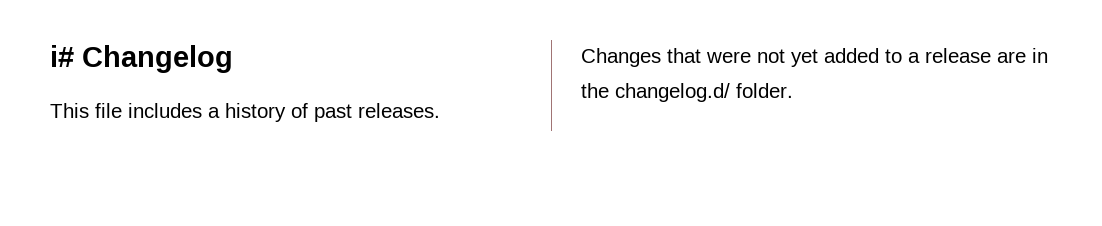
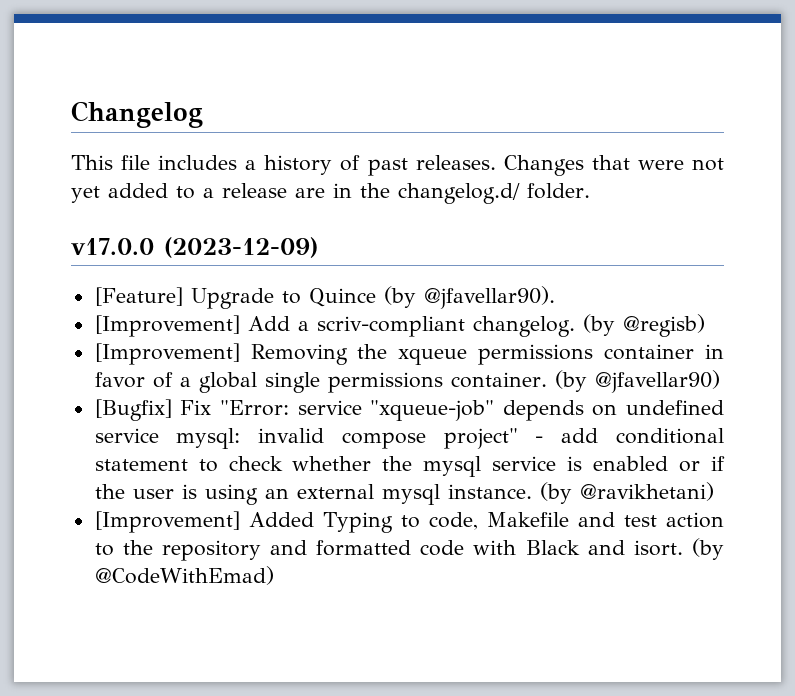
- i# Changelog
+ Changelog
+ v17.0.0 (2023-12-09)
+ [Feature] Upgrade to Quince (by @jfavellar90).
+ [Improvement] Add a scriv-compliant changelog. (by @regisb)
+ [Improvement] Removing the xqueue permissions container in favor of a global single permissions container. (by @jfavellar90)
+ [Bugfix] Fix "Error: service "xqueue-job" depends on undefined service mysql: invalid compose project" - add conditional statement to check whether the mysql service is enabled or if the user is using an external mysql instance. (by @ravikhetani)
+ [Improvement] Added Typing to code, Makefile and test action to the repository and formatted code with Black and isort. (by @CodeWithEmad)

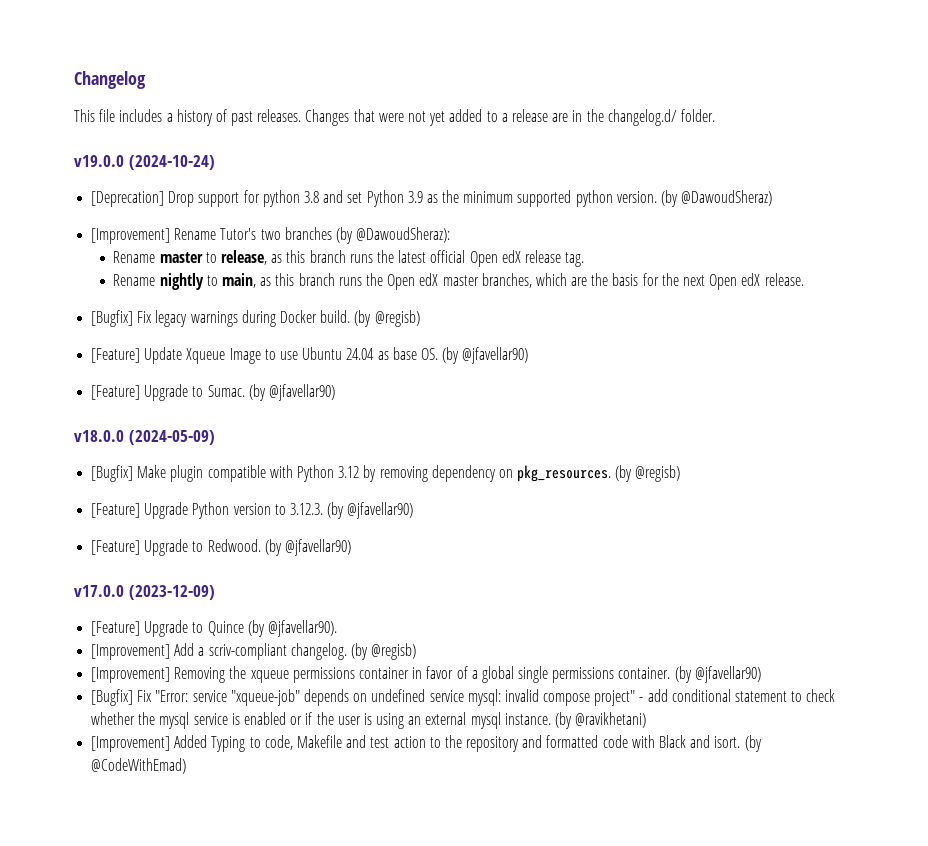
+ v19.0.0 (2024-10-24)
+ [Deprecation] Drop support for python 3.8 and set Python 3.9 as the minimum supported python version. (by @DawoudSheraz)
+ [Improvement] Rename Tutor's two branches (by @DawoudSheraz):
+ Rename master to release, as this branch runs the latest official Open edX release tag.
+ Rename nightly to main, as this branch runs the Open edX master branches, which are the basis for the next Open edX release.
+ [Bugfix] Fix legacy warnings during Docker build. (by @regisb)
+ [Feature] Update Xqueue Image to use Ubuntu 24.04 as base OS. (by @jfavellar90)
+ [Feature] Upgrade to Sumac. (by @jfavellar90)
+ v18.0.0 (2024-05-09)
+ [Bugfix] Make plugin compatible with Python 3.12 by removing dependency on pkg_resources. (by @regisb)
+ [Feature] Upgrade Python version to 3.12.3. (by @jfavellar90)
+ [Feature] Upgrade to Redwood. (by @jfavellar90)

